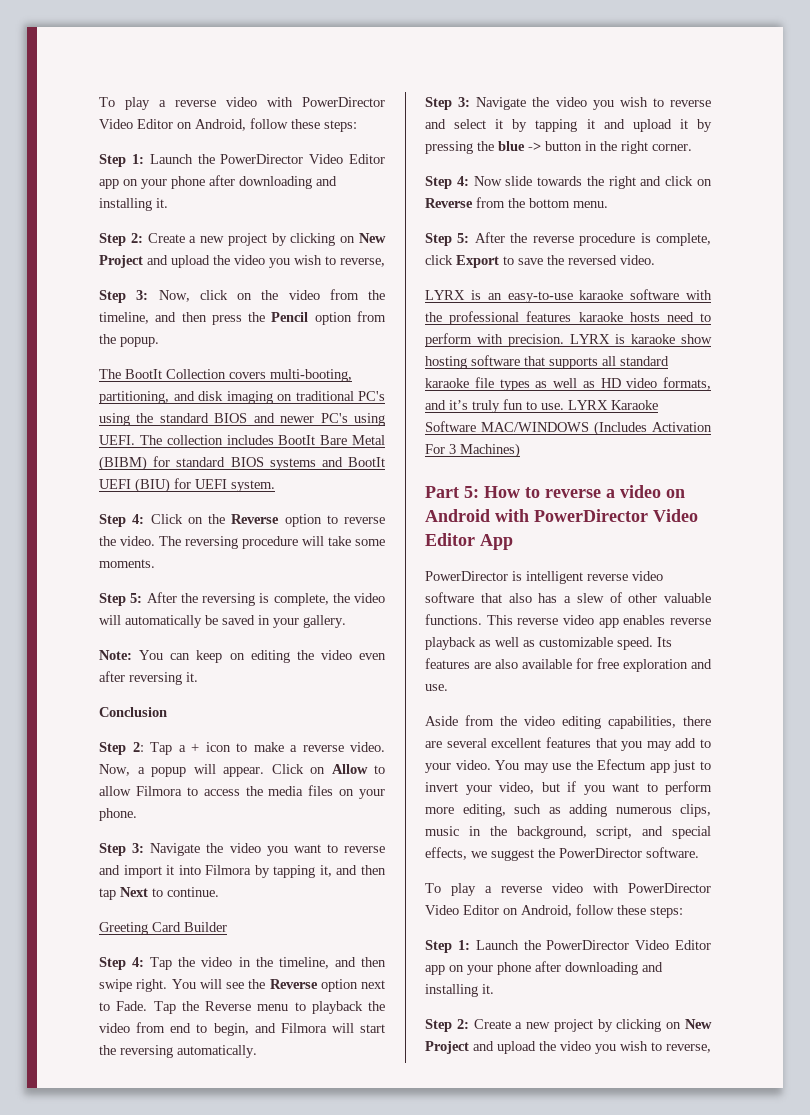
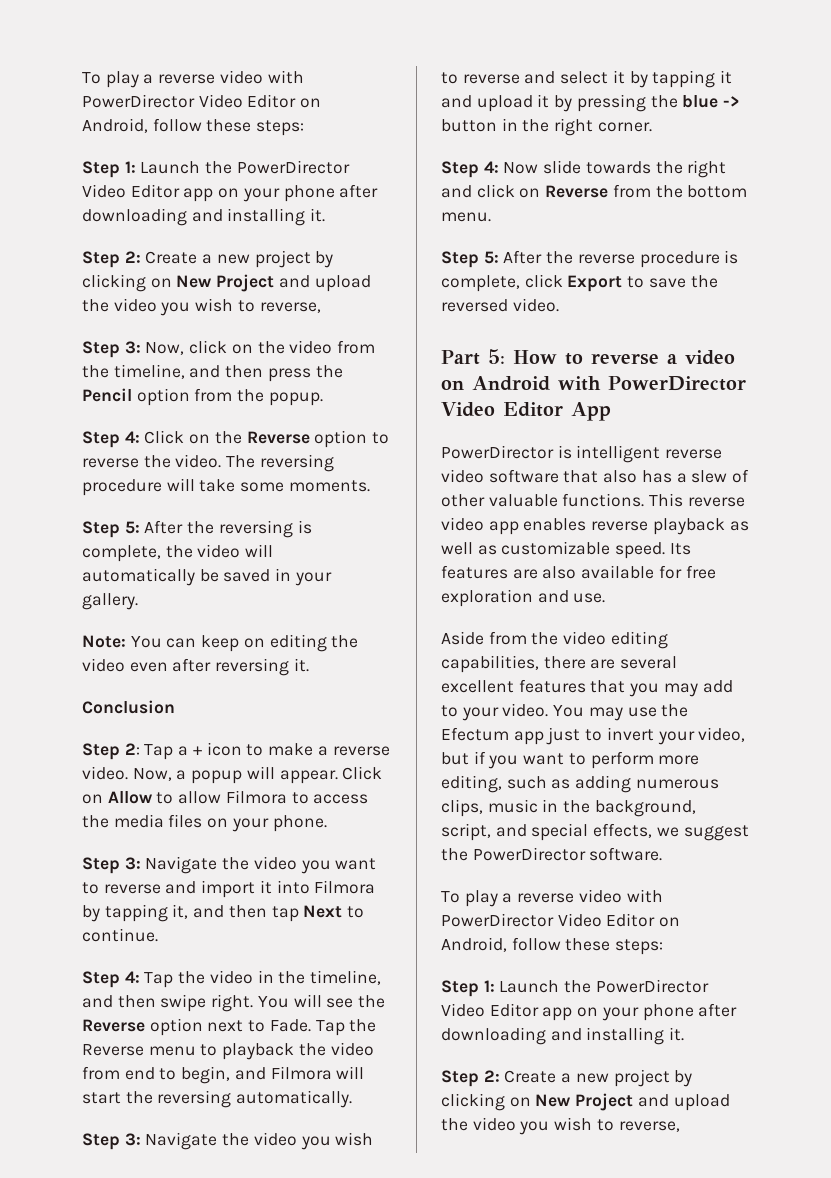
- The BootIt Collection covers multi-booting, partitioning, and disk imaging on traditional PC's using the standard BIOS and newer PC's using UEFI. The collection includes BootIt Bare Metal (BIBM) for standard BIOS systems and BootIt UEFI (BIU) for UEFI system.
- Greeting Card Builder
- LYRX is an easy-to-use karaoke software with the professional features karaoke hosts need to perform with precision. LYRX is karaoke show hosting software that supports all standard karaoke file types as well as HD video formats, and it’s truly fun to use. LYRX Karaoke Software MAC/WINDOWS (Includes Activation For 3 Machines)

